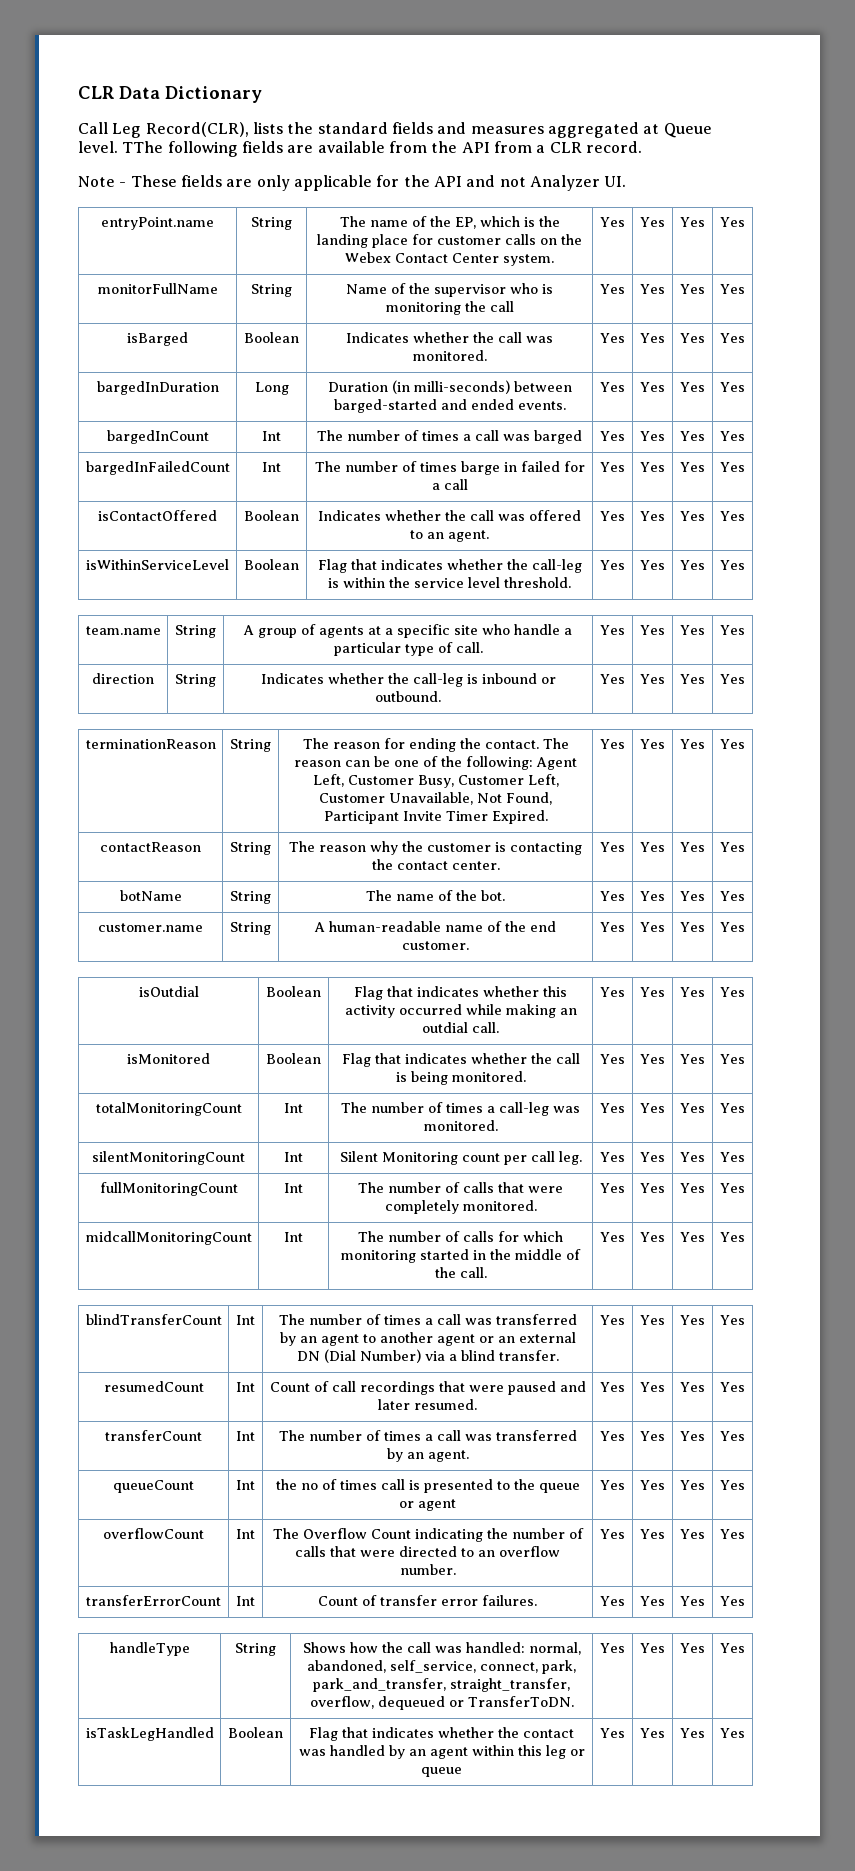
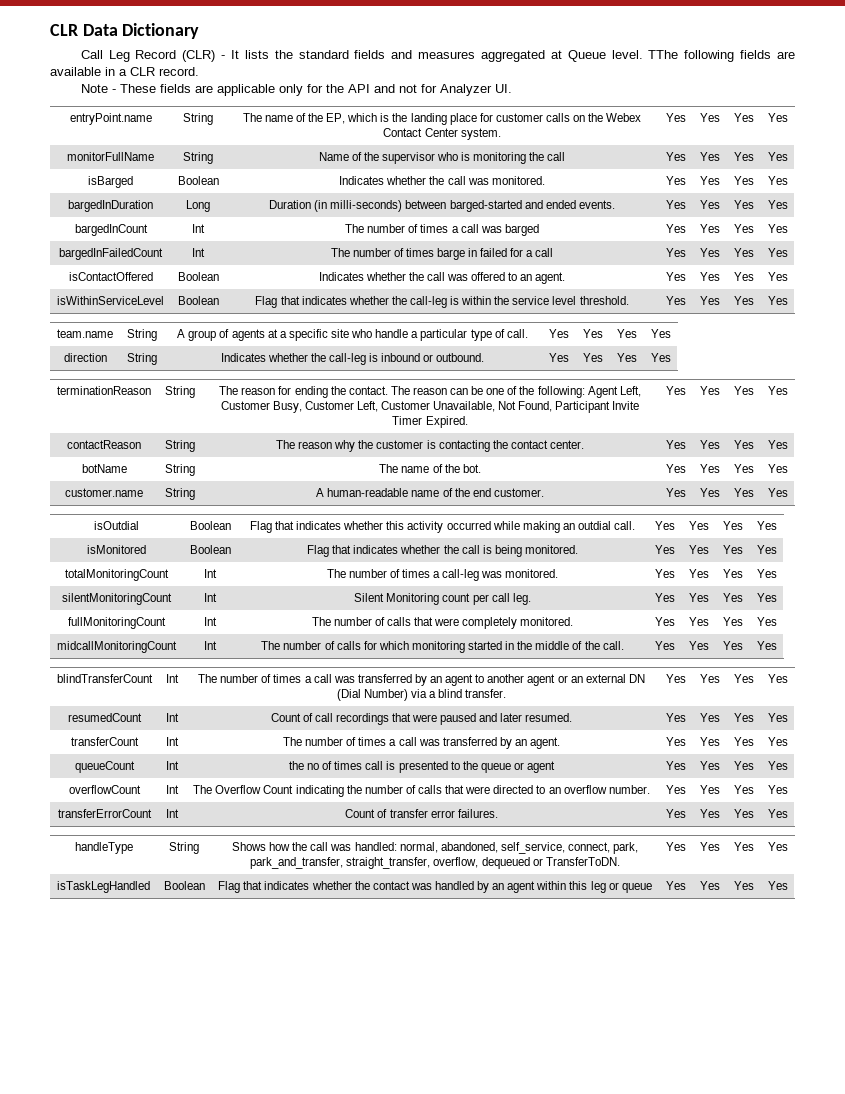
- Call Leg Record(CLR), lists the standard fields and measures aggregated at Queue level.
+ Call Leg Record (CLR) - It lists the standard fields and measures aggregated at Queue level.
- TThe following fields are available from the API from a CLR record.
+ TThe following fields are available in a CLR record.
- Note - These fields are only applicable for the API and not Analyzer UI.
+ Note - These fields are applicable only for the API and not for Analyzer UI.

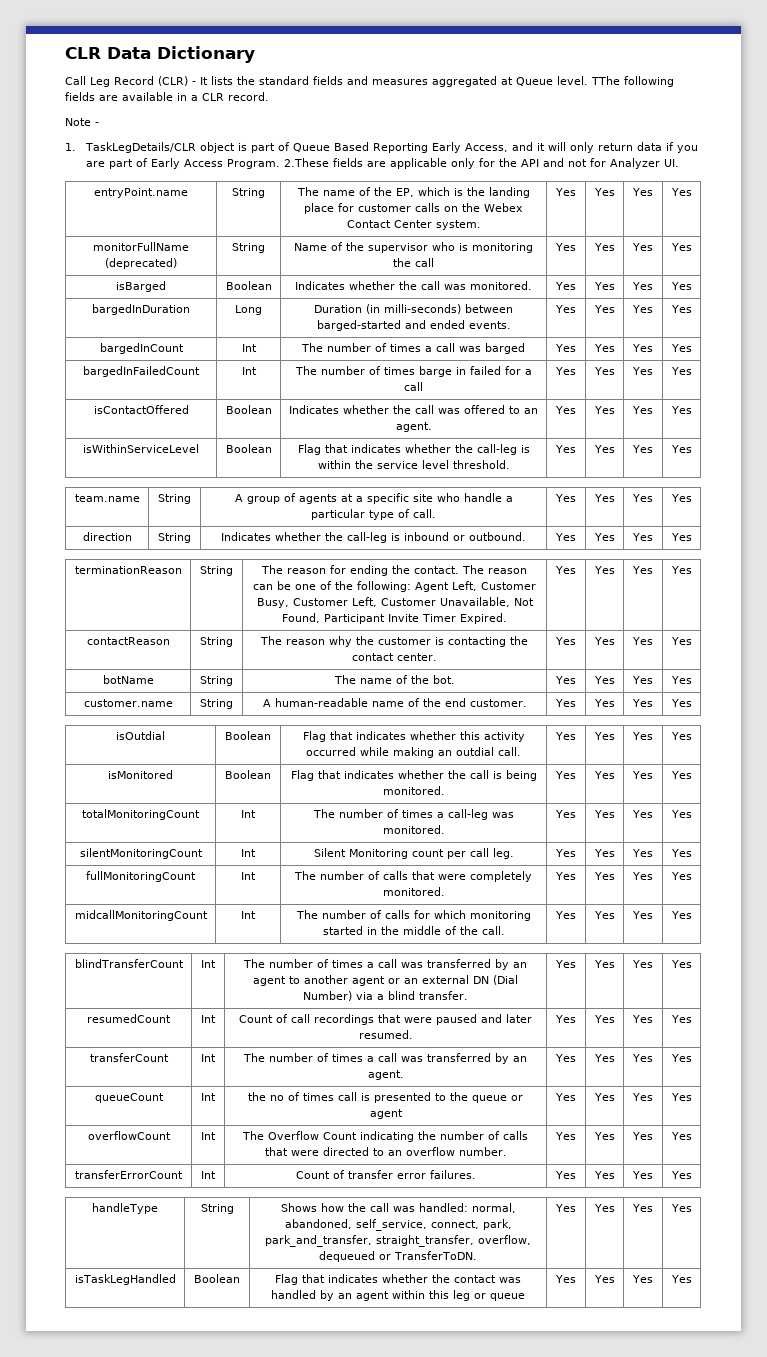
- Note - These fields are applicable only for the API and not for Analyzer UI.
+ Note -
+ 1. TaskLegDetails/CLR object is part of Queue Based Reporting Early Access, and it will only return data if you are part of Early Access Program. 2.These fields are applicable only for the API and not for Analyzer UI.
- monitorFullName | String | Name of the supervisor who is monitoring the call | Yes | Yes | Yes | Yes
+ monitorFullName (deprecated) | String | Name of the supervisor who is monitoring the call | Yes | Yes | Yes | Yes

